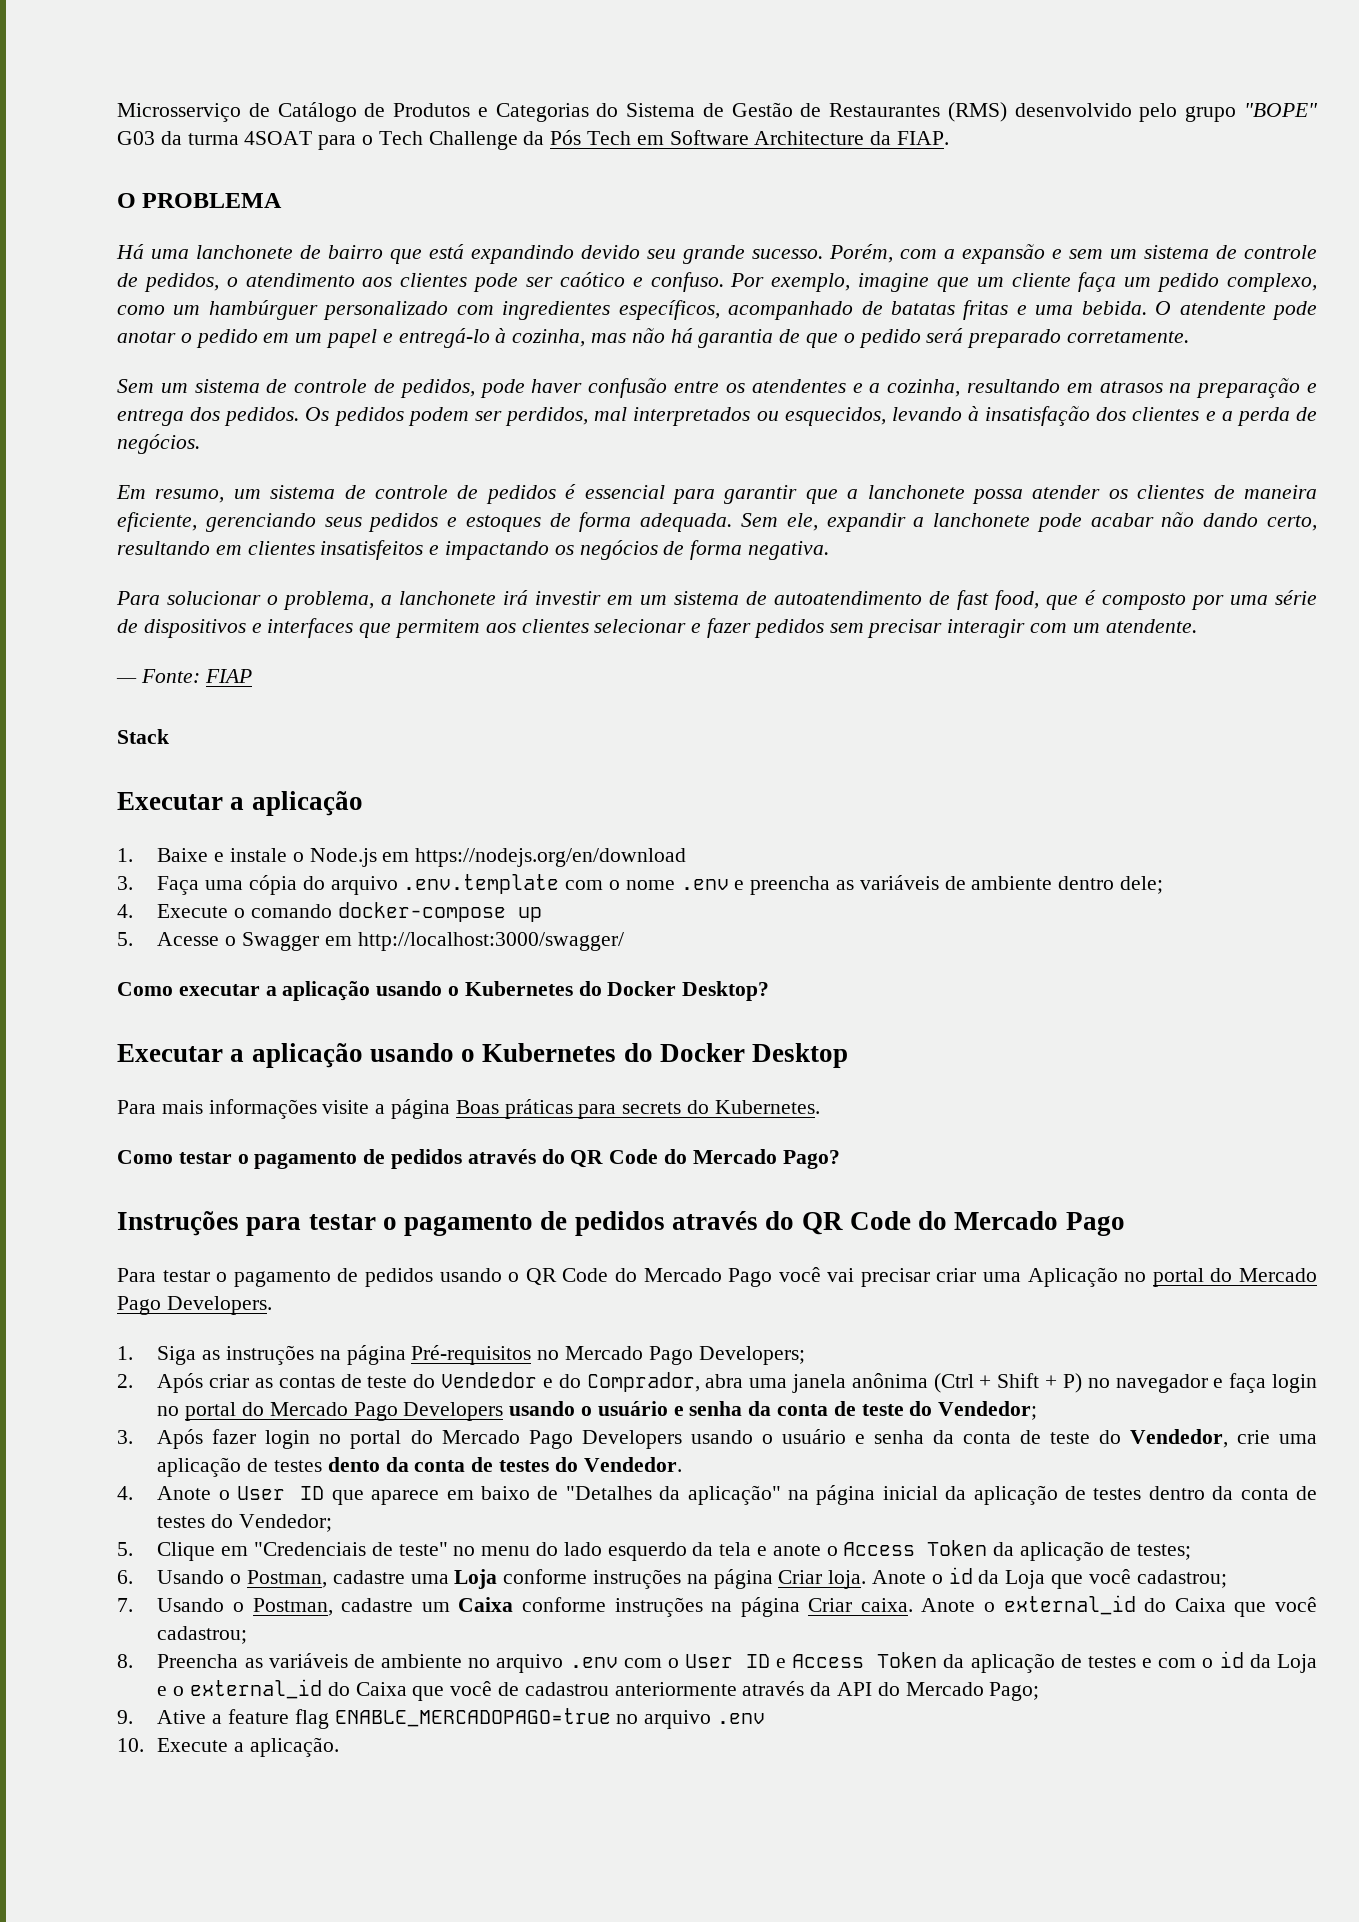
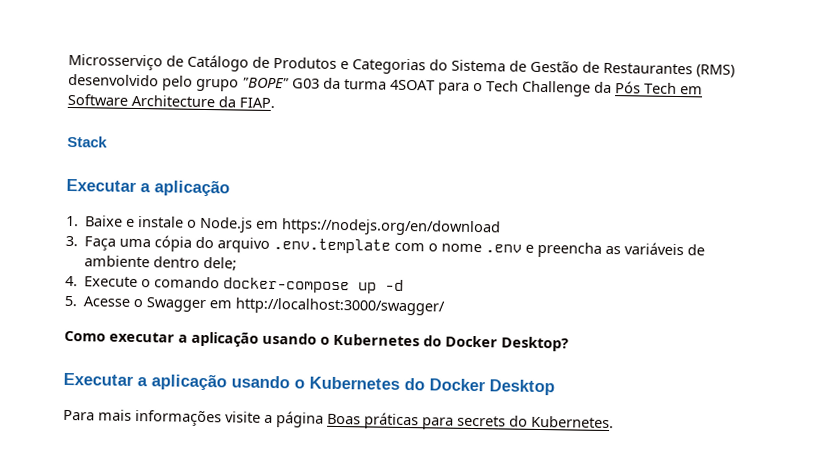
- O PROBLEMA
- Há uma lanchonete de bairro que está expandindo devido seu grande sucesso. Porém, com a expansão e sem um sistema de controle de pedidos, o atendimento aos clientes pode ser caótico e confuso. Por exemplo, imagine que um cliente faça um pedido complexo, como um hambúrguer personalizado com ingredientes específicos, acompanhado de batatas fritas e uma bebida. O atendente pode anotar o pedido em um papel e entregá-lo à cozinha, mas não há garantia de que o pedido será preparado corretamente.
- Sem um sistema de controle de pedidos, pode haver confusão entre os atendentes e a cozinha, resultando em atrasos na preparação e entrega dos pedidos. Os pedidos podem ser perdidos, mal interpretados ou esquecidos, levando à insatisfação dos clientes e a perda de negócios.
- Em resumo, um sistema de controle de pedidos é essencial para garantir que a lanchonete possa atender os clientes de maneira eficiente, gerenciando seus pedidos e estoques de forma adequada. Sem ele, expandir a lanchonete pode acabar não dando certo, resultando em clientes insatisfeitos e impactando os negócios de forma negativa.
- Para solucionar o problema, a lanchonete irá investir em um sistema de autoatendimento de fast food, que é composto por uma série de dispositivos e interfaces que permitem aos clientes selecionar e fazer pedidos sem precisar interagir com um atendente.
- — Fonte: FIAP
- 4. Execute o comando docker-compose up
+ 4. Execute o comando docker-compose up -d
- Como testar o pagamento de pedidos através do QR Code do Mercado Pago?
- Instruções para testar o pagamento de pedidos através do QR Code do Mercado Pago
- Para testar o pagamento de pedidos usando o QR Code do Mercado Pago você vai precisar criar uma Aplicação no portal do Mercado Pago Developers.
- 1. Siga as instruções na página Pré-requisitos no Mercado Pago Developers;
- 2. Após criar as contas de teste do Vendedor e do Comprador, abra uma janela anônima (Ctrl + Shift + P) no navegador e faça login no portal do Mercado Pago Developers usando o usuário e senha da conta de teste do Vendedor;
- 3. Após fazer login no portal do Mercado Pago Developers usando o usuário e senha da conta de teste do Vendedor, crie uma aplicação de testes dento da conta de testes do Vendedor.
- 4. Anote o User ID que aparece em baixo de "Detalhes da aplicação" na página inicial da aplicação de testes dentro da conta de testes do Vendedor;
- 5. Clique em "Credenciais de teste" no menu do lado esquerdo da tela e anote o Access Token da aplicação de testes;
- 6. Usando o Postman, cadastre uma Loja conforme instruções na página Criar loja. Anote o id da Loja que você cadastrou;
- 7. Usando o Postman, cadastre um Caixa conforme instruções na página Criar caixa. Anote o external_id do Caixa que você cadastrou;
- 8. Preencha as variáveis de ambiente no arquivo .env com o User ID e Access Token da aplicação de testes e com o id da Loja e o external_id do Caixa que você de cadastrou anteriormente através da API do Mercado Pago;
- 9. Ative a feature flag ENABLE_MERCADOPAGO=true no arquivo .env
- 10. Execute a aplicação.

